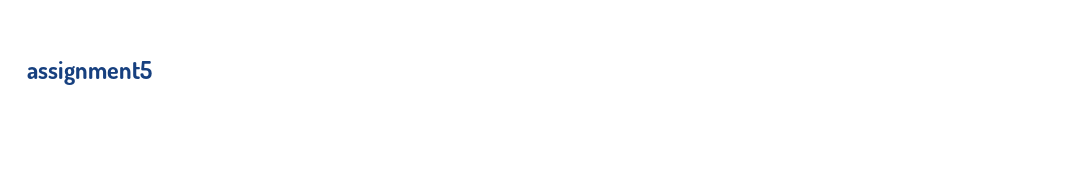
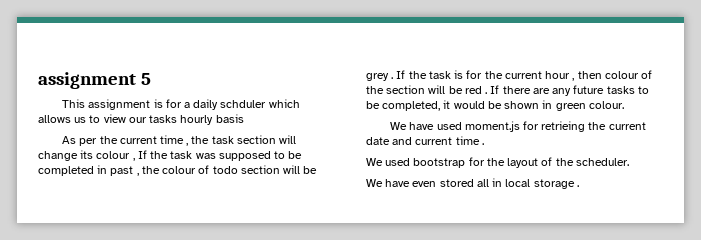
- assignment5
+ assignment 5
+ This assignment is for a daily schduler which allows us to view our tasks hourly basis
+ As per the current time , the task section will change its colour , If the task was supposed to be completed in past , the colour of todo section will be grey . If the task is for the current hour , then colour of the section will be red . If there are any future tasks to be completed, it would be shown in green colour.
+ We have used moment.js for retrieing the current date and current time .
+ We used bootstrap for the layout of the scheduler.
+ We have even stored all in local storage .

